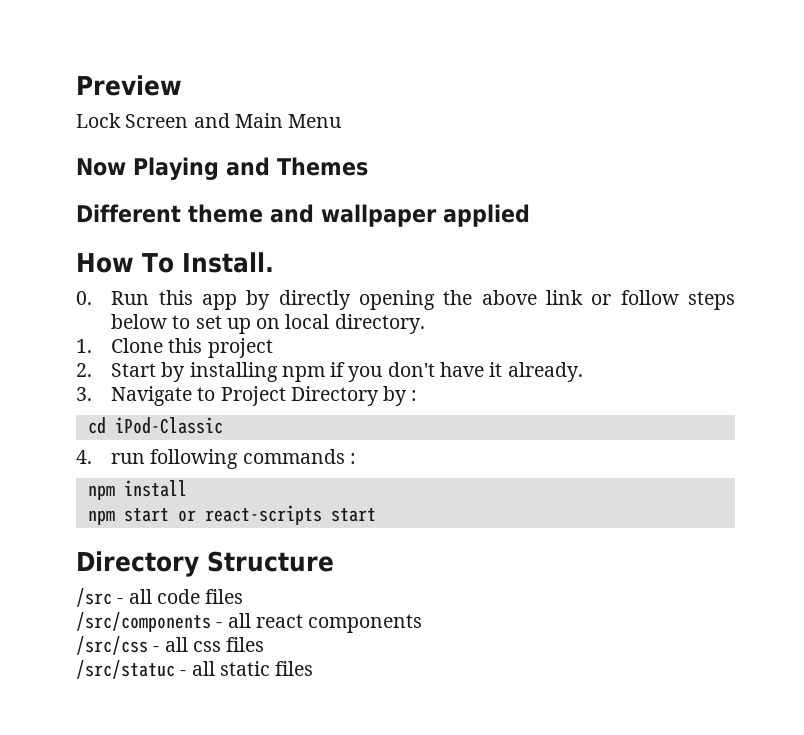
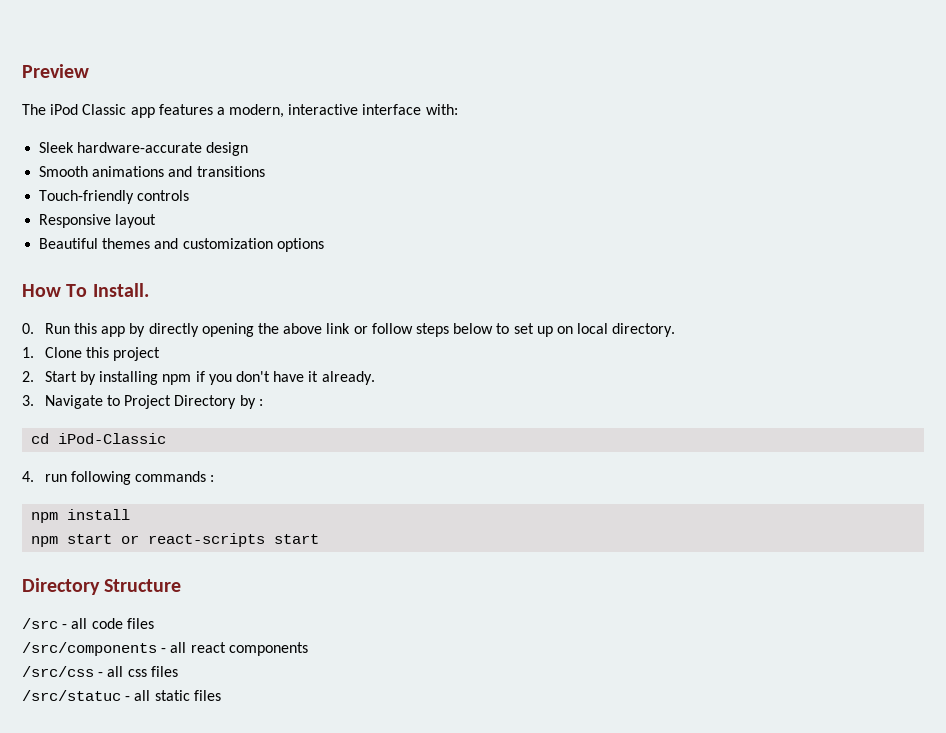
- Lock Screen and Main Menu
- Now Playing and Themes
- Different theme and wallpaper applied
+ The iPod Classic app features a modern, interactive interface with:
+ Sleek hardware-accurate design
+ Smooth animations and transitions
+ Touch-friendly controls
+ Responsive layout
+ Beautiful themes and customization options

